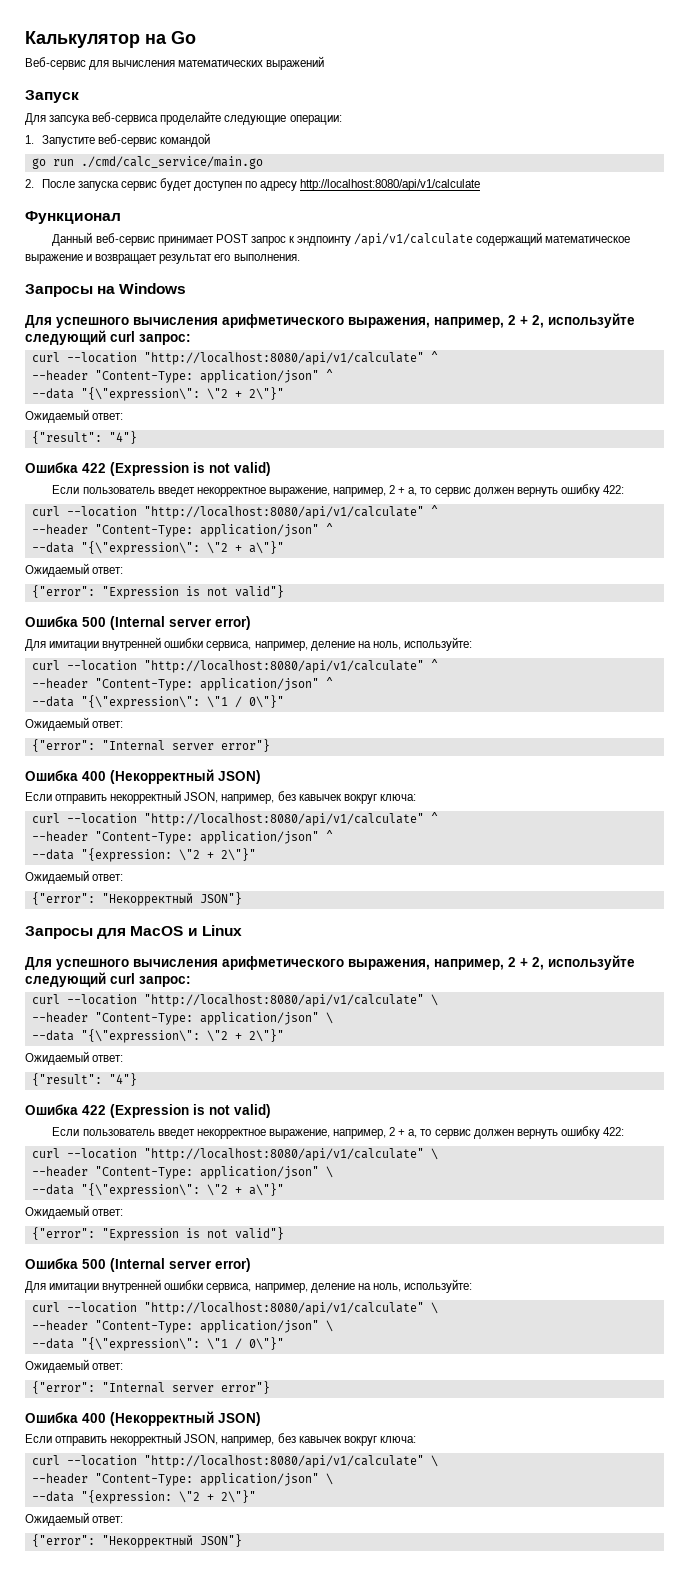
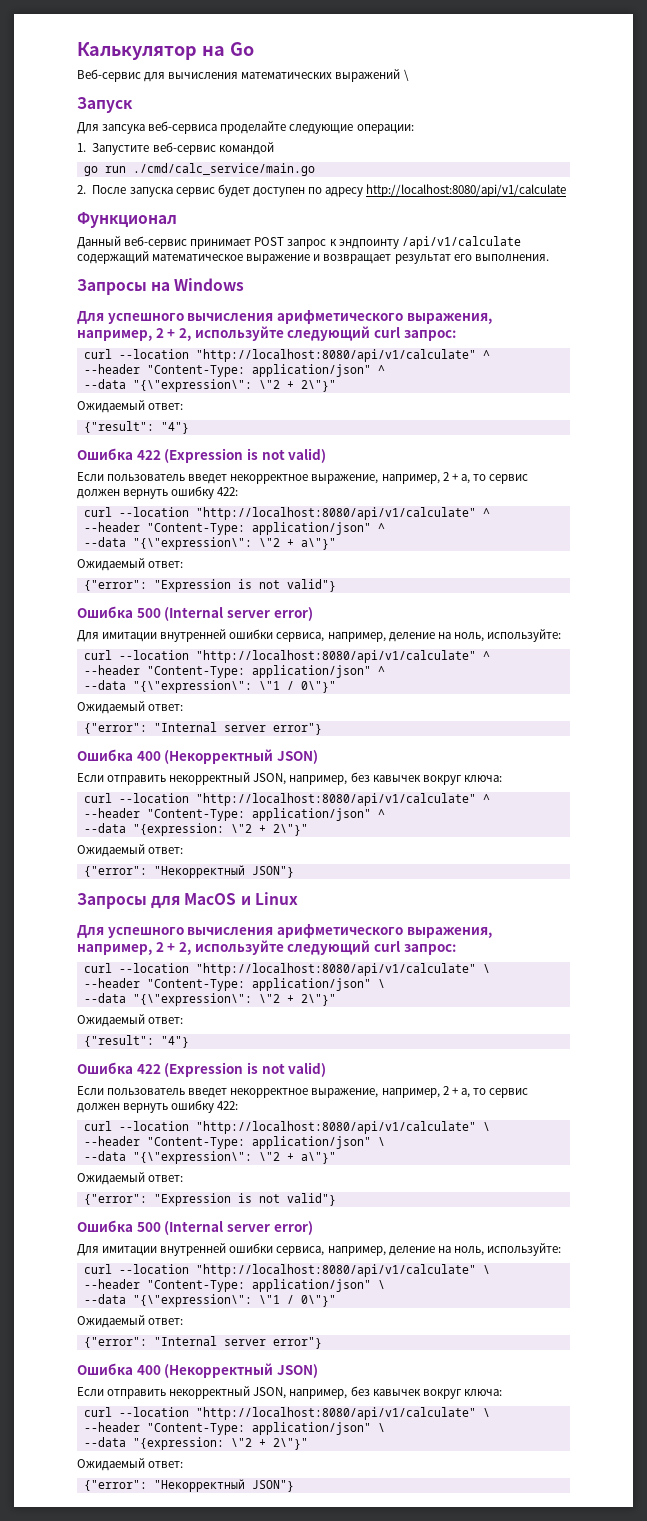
- Веб-сервис для вычисления математических выражений
+ Веб-сервис для вычисления математических выражений \

